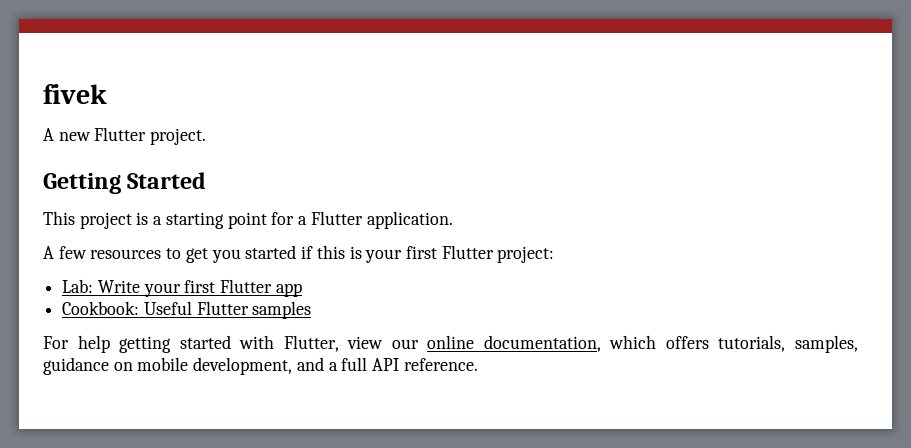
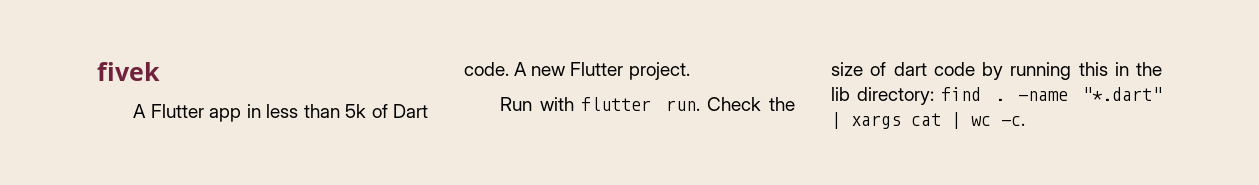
- A new Flutter project.
- Getting Started
- This project is a starting point for a Flutter application.
- A few resources to get you started if this is your first Flutter project:
- Lab: Write your first Flutter app
- Cookbook: Useful Flutter samples
- For help getting started with Flutter, view our online documentation, which offers tutorials, samples, guidance on mobile development, and a full API reference.
+ A Flutter app in less than 5k of Dart code. A new Flutter project.
+ Run with flutter run. Check the size of dart code by running this in the lib directory: find . -name "*.dart" | xargs cat | wc -c.

